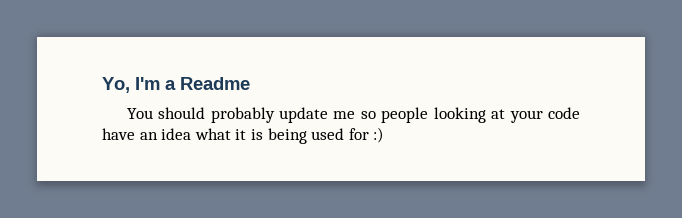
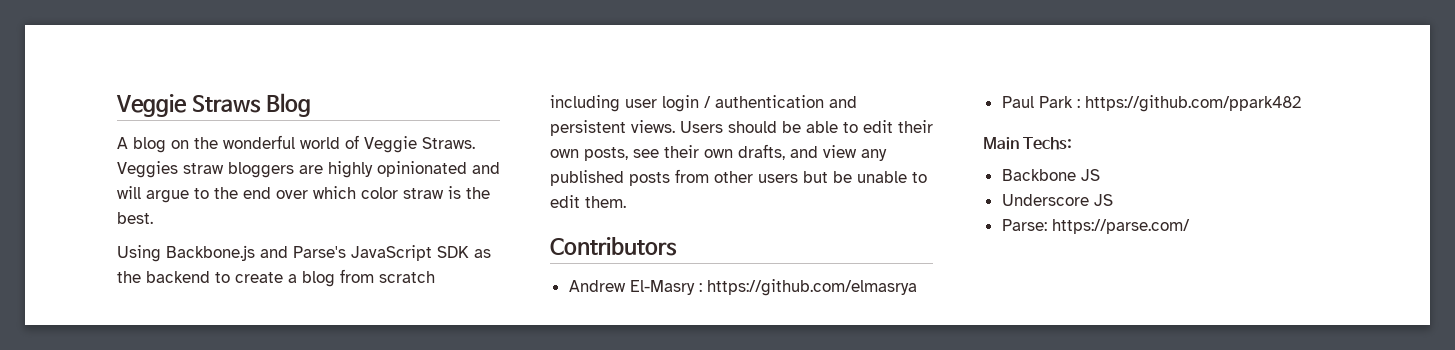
- Yo, I'm a Readme
- You should probably update me so people looking at your code have an idea what it is being used for :)
+ Veggie Straws Blog
+ A blog on the wonderful world of Veggie Straws. Veggies straw bloggers are highly opinionated and will argue to the end over which color straw is the best.
+ Using Backbone.js and Parse's JavaScript SDK as the backend to create a blog from scratch including user login / authentication and persistent views. Users should be able to edit their own posts, see their own drafts, and view any published posts from other users but be unable to edit them.
+ Contributors
+ Andrew El-Masry : https://github.com/elmasrya
+ Paul Park : https://github.com/ppark482
+ Main Techs:
+ Backbone JS
+ Underscore JS
+ Parse: https://parse.com/

